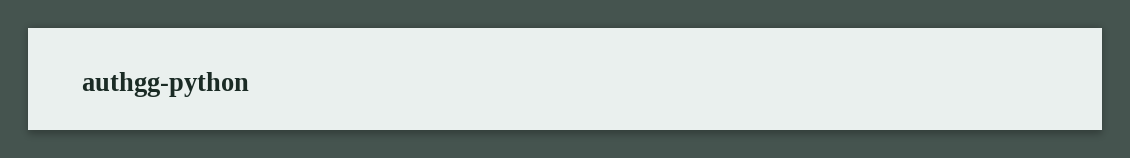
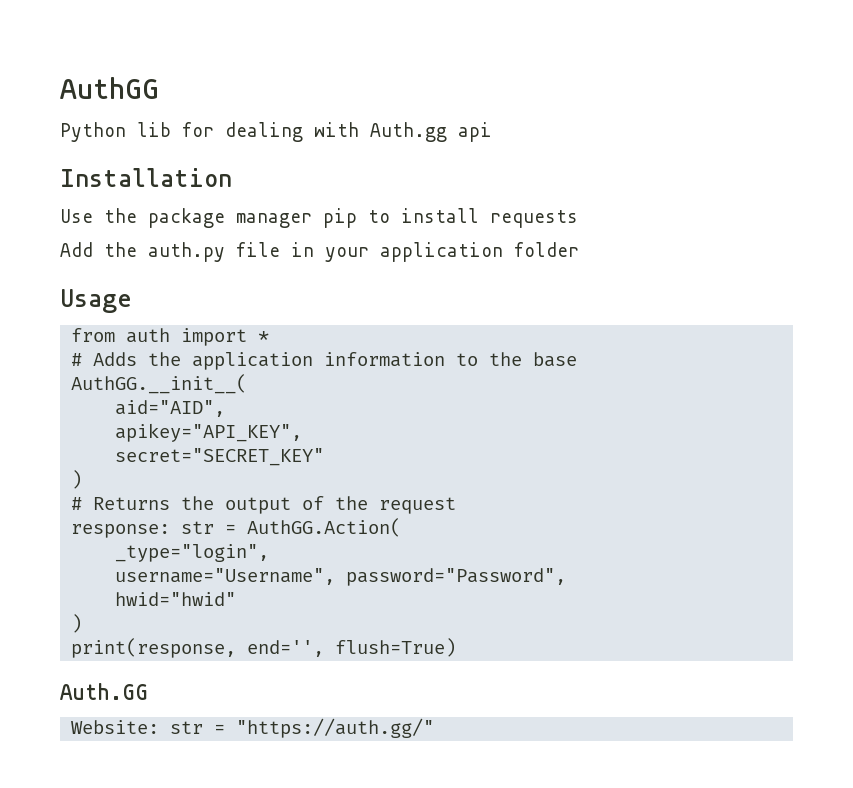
- authgg-python
+ AuthGG
+ Python lib for dealing with Auth.gg api
+ Installation
+ Use the package manager pip to install requests
+ Add the auth.py file in your application folder
+ Usage
+ from auth import *
+ # Adds the application information to the base
+ AuthGG.__init__(
+ aid="AID",
+ apikey="API_KEY",
+ secret="SECRET_KEY"
+ )
+ # Returns the output of the request
+ response: str = AuthGG.Action(
+ _type="login",
+ username="Username", password="Password",
+ hwid="hwid"
+ )
+ print(response, end='', flush=True)
+ Auth.GG
+ Website: str = "https://auth.gg/"

